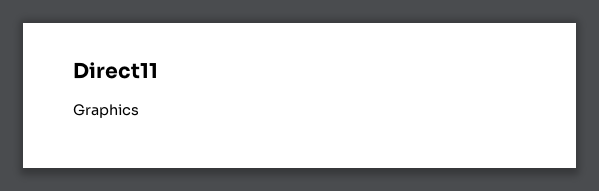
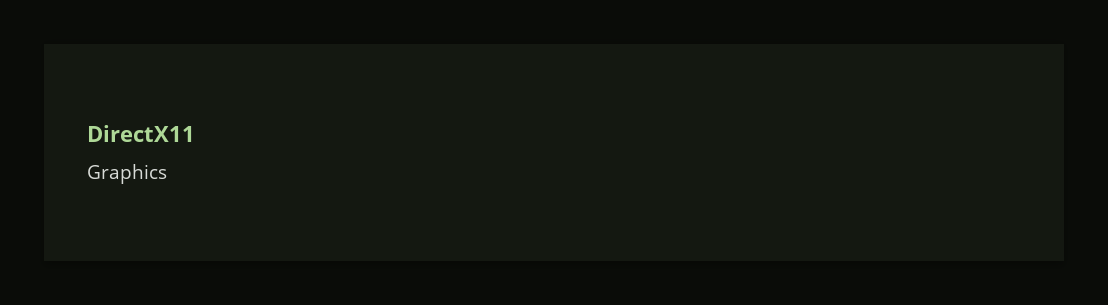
- Direct11
+ DirectX11

